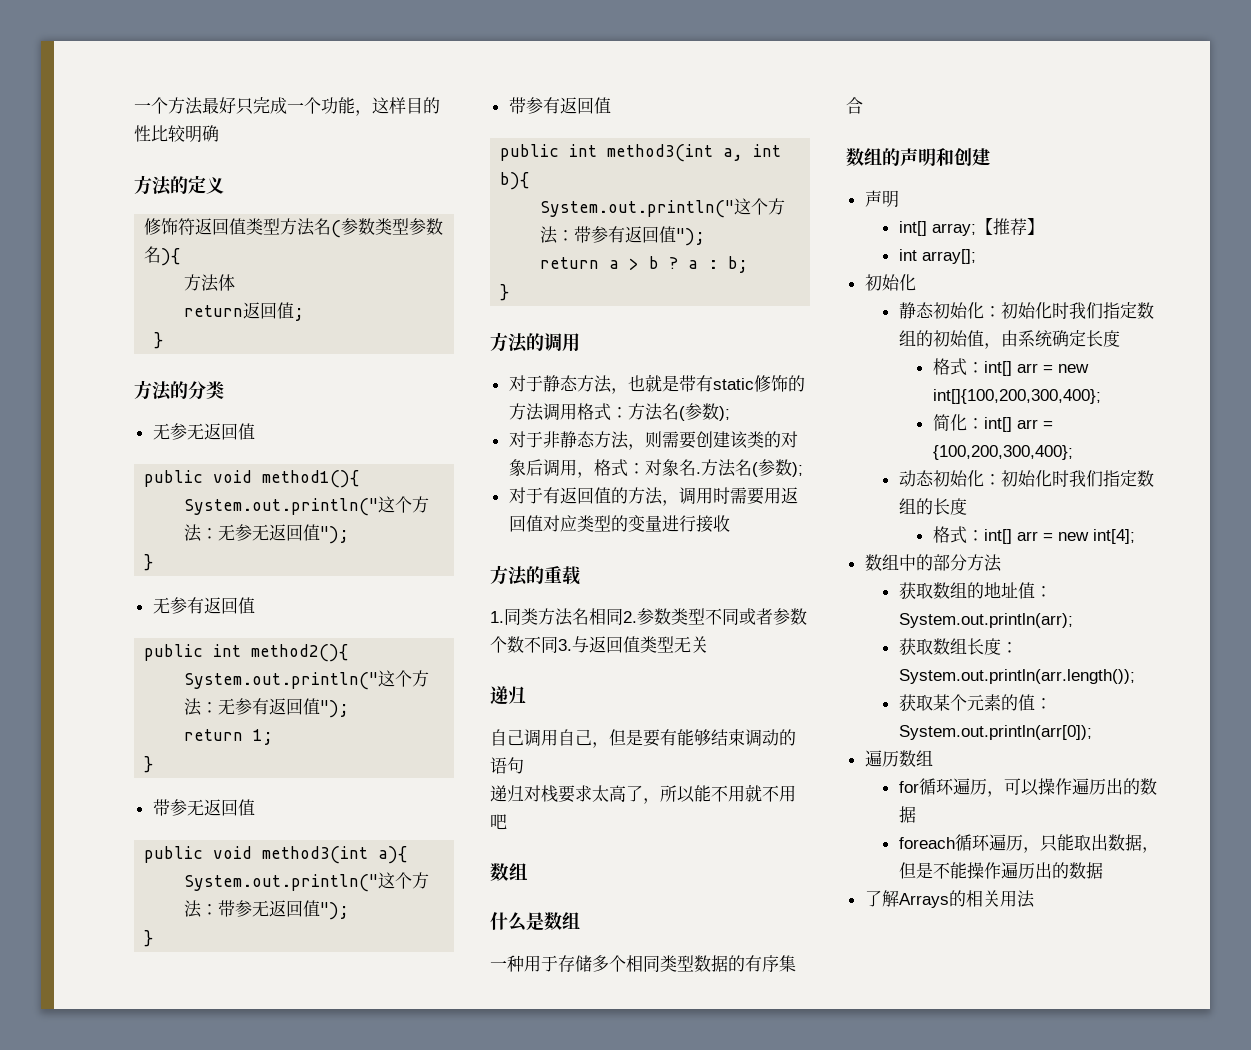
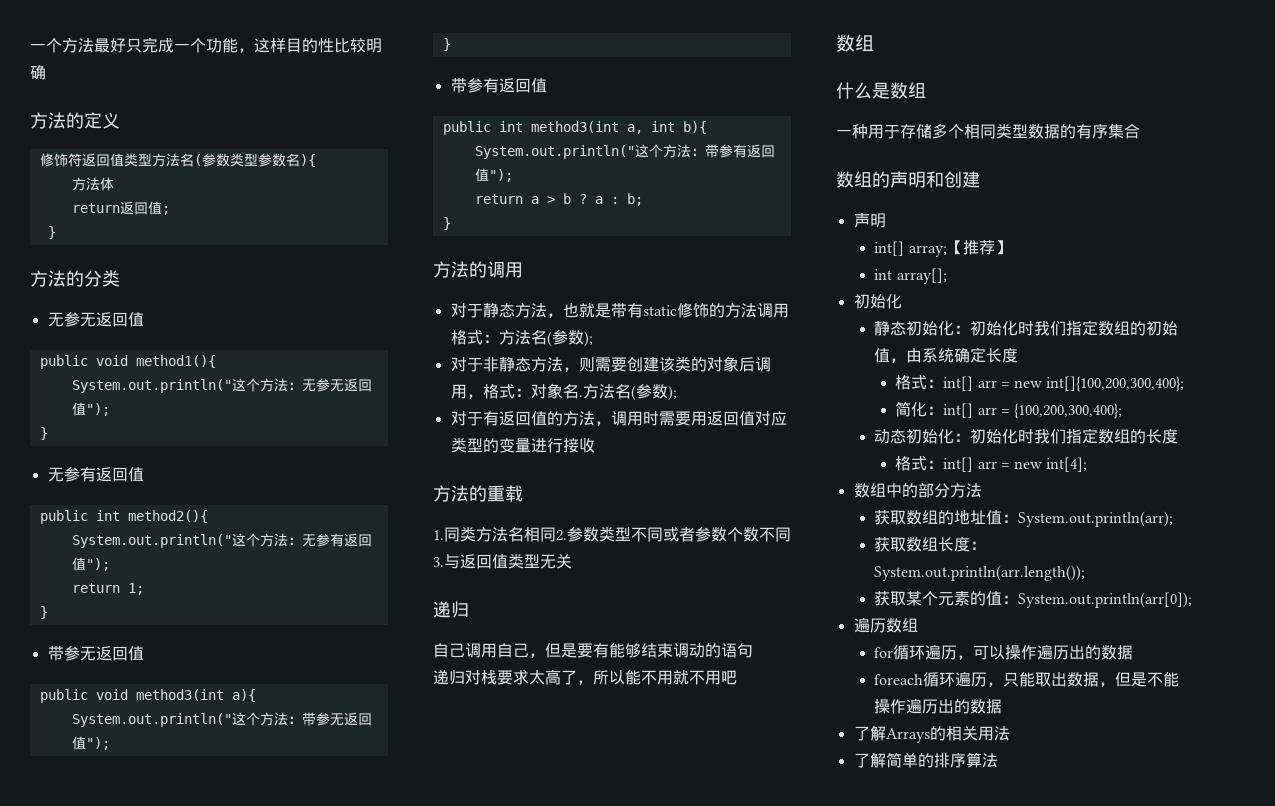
+ 了解简单的排序算法

